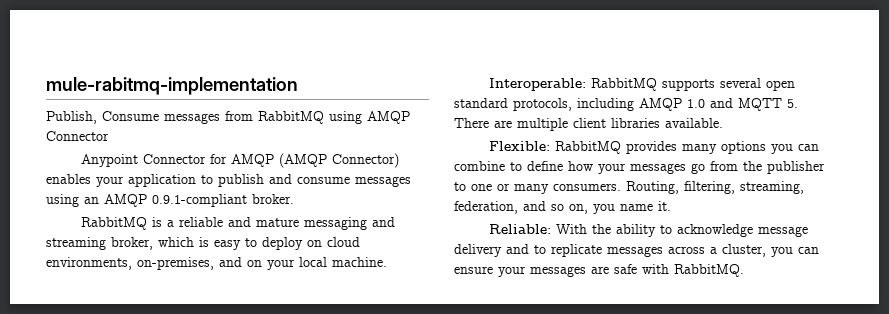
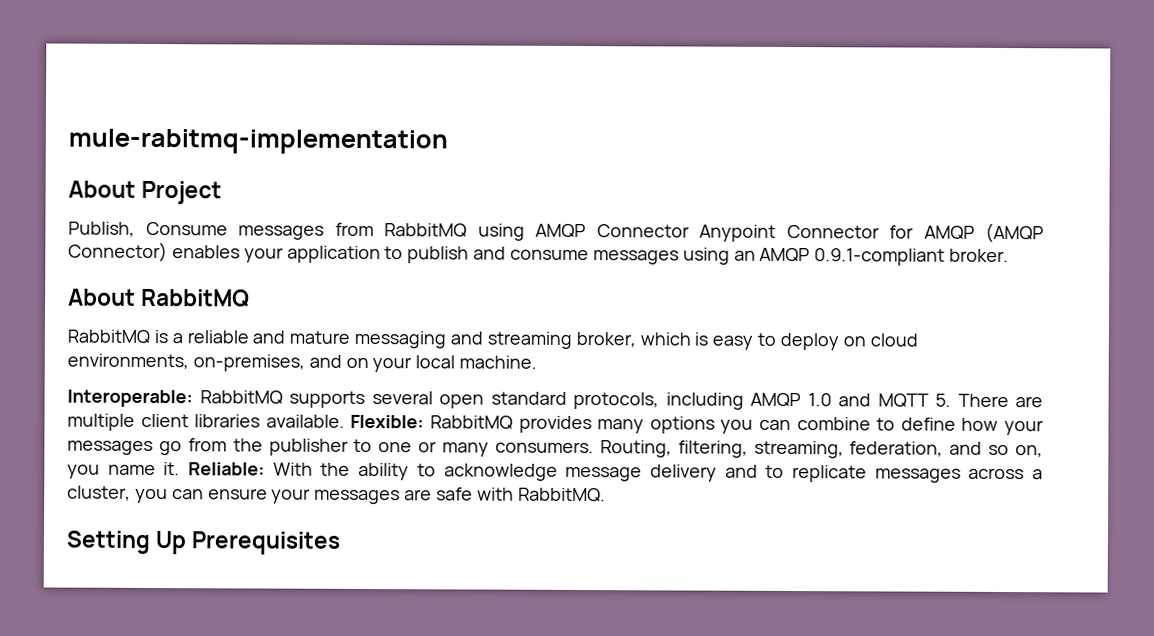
+ About Project
- Publish, Consume messages from RabbitMQ using AMQP Connector
- Anypoint Connector for AMQP (AMQP Connector) enables your application to publish and consume messages using an AMQP 0.9.1-compliant broker.
+ Publish, Consume messages from RabbitMQ using AMQP Connector Anypoint Connector for AMQP (AMQP Connector) enables your application to publish and consume messages using an AMQP 0.9.1-compliant broker.
+ About RabbitMQ
- Interoperable: RabbitMQ supports several open standard protocols, including AMQP 1.0 and MQTT 5. There are multiple client libraries available.
- Flexible: RabbitMQ provides many options you can combine to define how your messages go from the publisher to one or many consumers.
+ Interoperable: RabbitMQ supports several open standard protocols, including AMQP 1.0 and MQTT 5. There are multiple client libraries available. Flexible: RabbitMQ provides many options you can combine to define how your messages go from the publisher to one or many consumers.
- Routing, filtering, streaming, federation, and so on, you name it.
- Reliable: With the ability to acknowledge message delivery and to replicate messages across a cluster, you can ensure your messages are safe with RabbitMQ.
+ Routing, filtering, streaming, federation, and so on, you name it. Reliable: With the ability to acknowledge message delivery and to replicate messages across a cluster, you can ensure your messages are safe with RabbitMQ.
+ Setting Up Prerequisites

